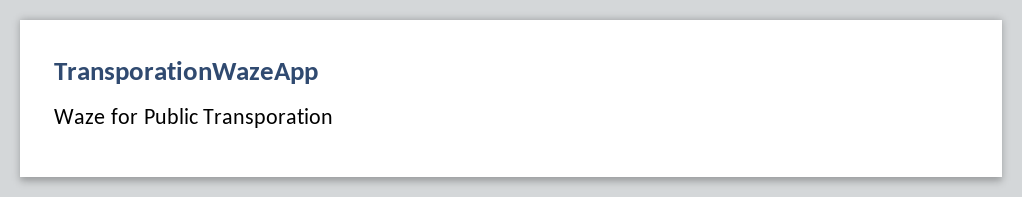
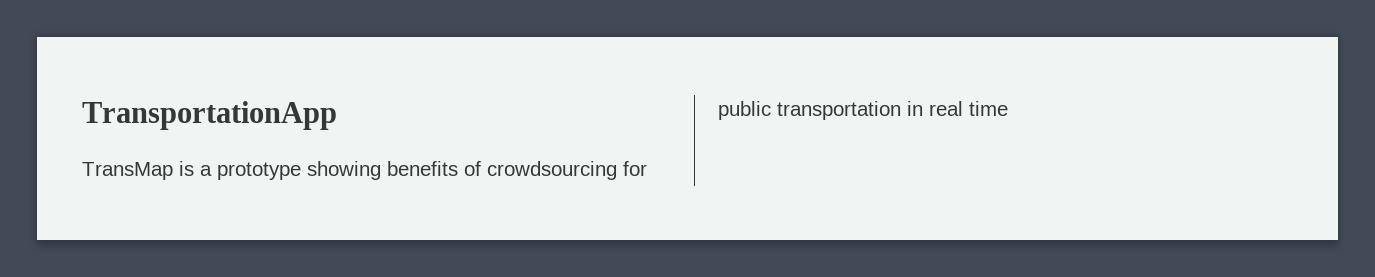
- TransporationWazeApp
- Waze for Public Transporation
+ TransportationApp
+ TransMap is a prototype showing benefits of crowdsourcing for public transportation in real time

